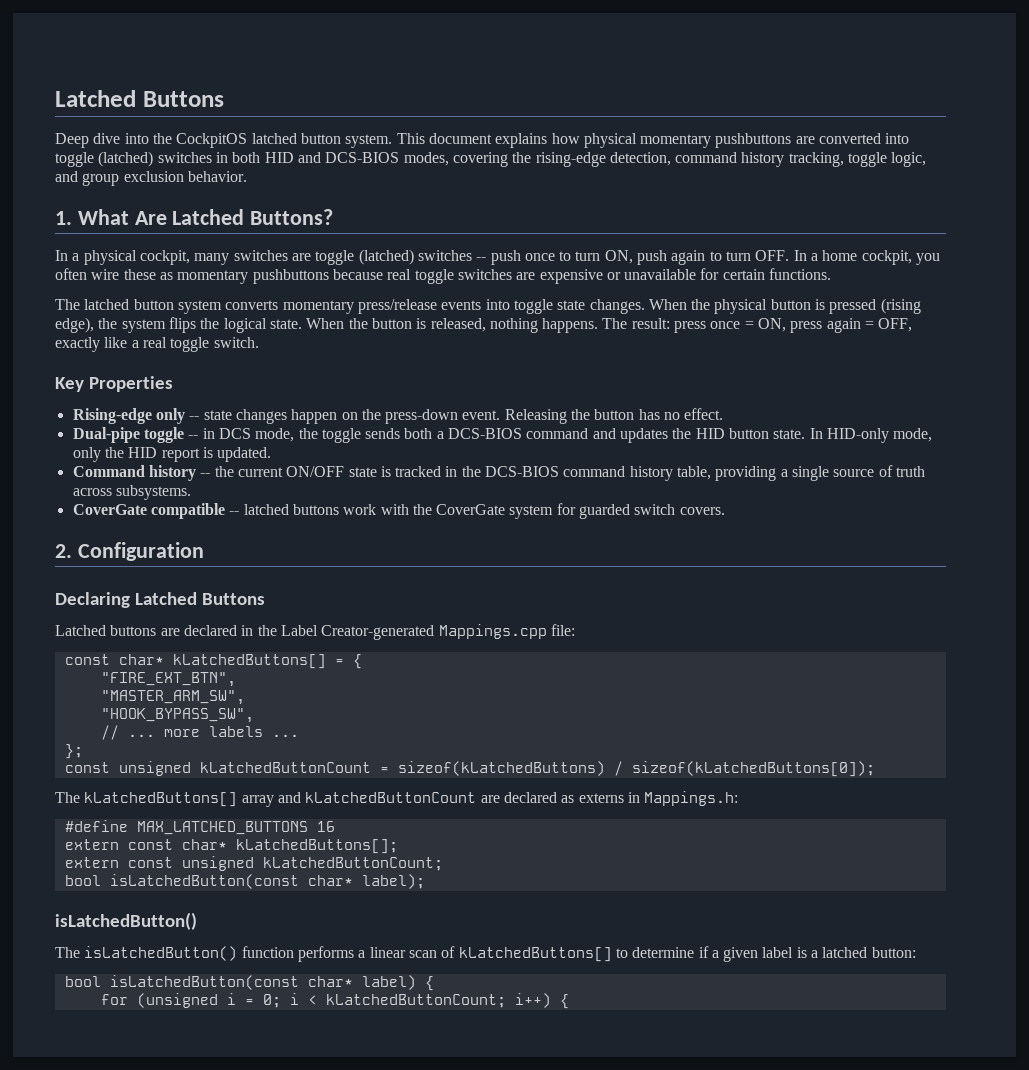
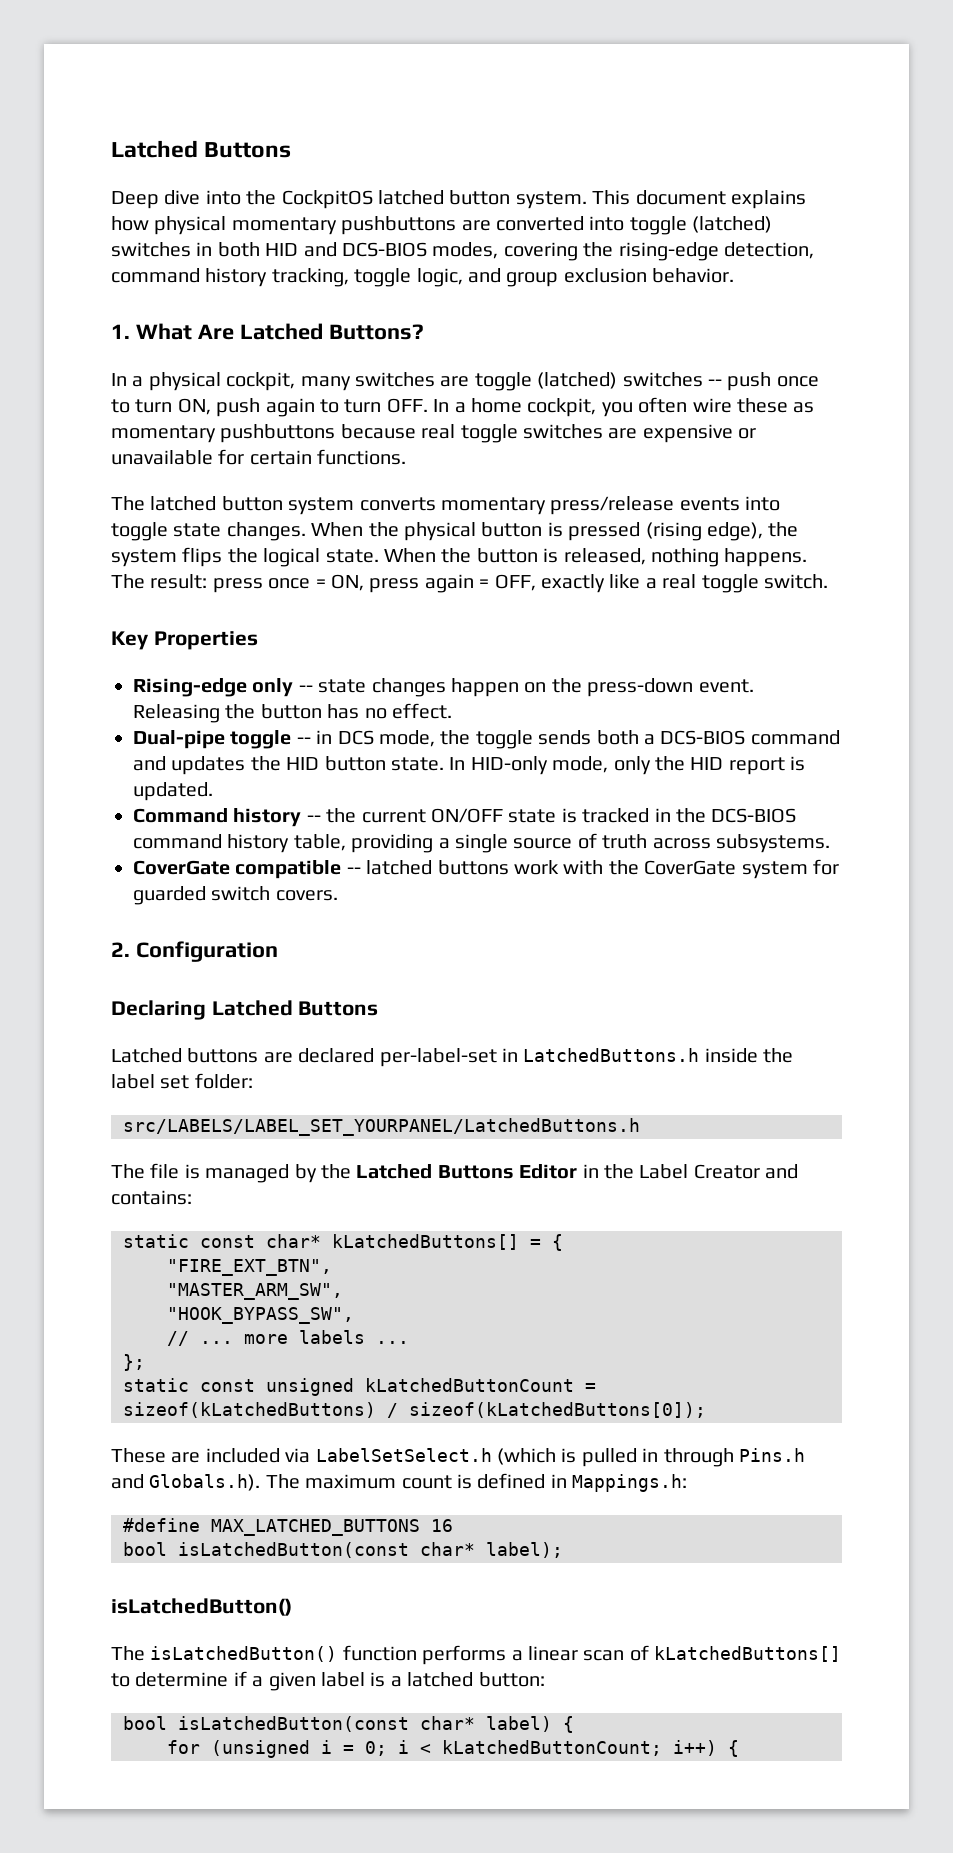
- Latched buttons are declared in the Label Creator-generated Mappings.cpp file:
- const char* kLatchedButtons[] = {
+ Latched buttons are declared per-label-set in LatchedButtons.h inside the label set folder:
+ src/LABELS/LABEL_SET_YOURPANEL/LatchedButtons.h
+ The file is managed by the Latched Buttons Editor in the Label Creator and contains:
+ static const char* kLatchedButtons[] = {
- const unsigned kLatchedButtonCount = sizeof(kLatchedButtons) / sizeof(kLatchedButtons[0]);
+ static const unsigned kLatchedButtonCount = sizeof(kLatchedButtons) / sizeof(kLatchedButtons[0]);
- The kLatchedButtons[] array and kLatchedButtonCount are declared as externs in Mappings.h:
+ These are included via LabelSetSelect.h (which is pulled in through Pins.h and Globals.h). The maximum count is defined in Mappings.h:
- extern const char* kLatchedButtons[];
- extern const unsigned kLatchedButtonCount;

